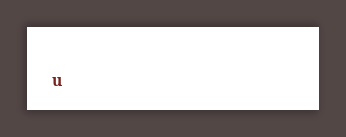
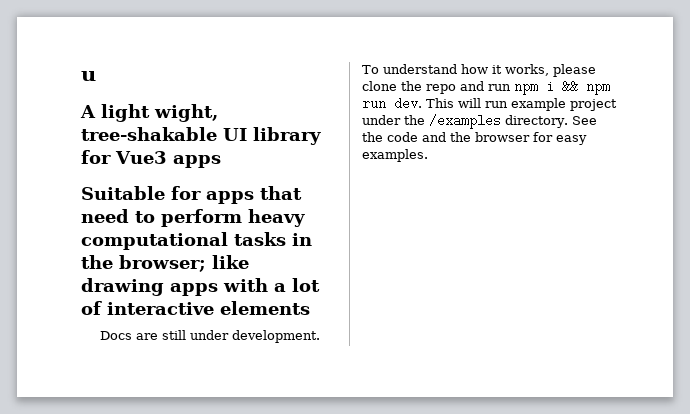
+ A light wight, tree-shakable UI library for Vue3 apps
+ Suitable for apps that need to perform heavy computational tasks in the browser; like drawing apps with a lot of interactive elements
+ Docs are still under development. To understand how it works, please clone the repo and run npm i && npm run dev. This will run example project under the /examples directory. See the code and the browser for easy examples.

